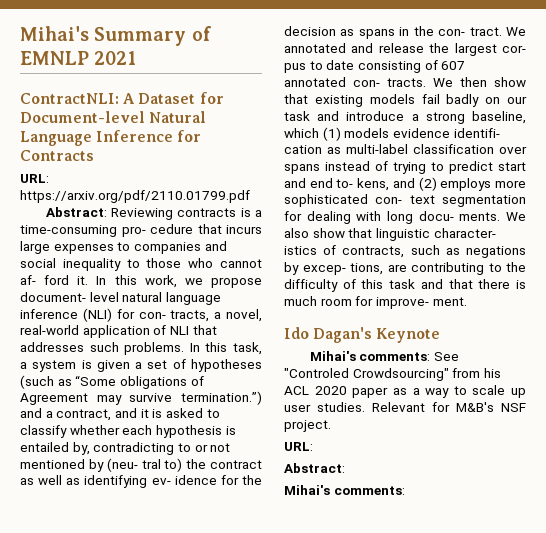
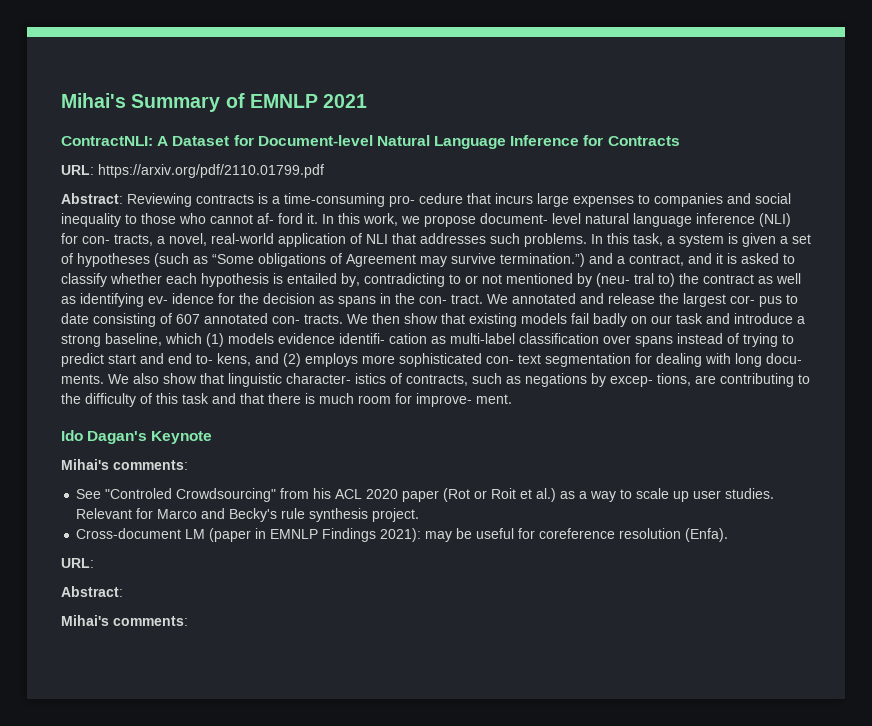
  Ido Dagan's Keynote
- Mihai's comments: See "Controled Crowdsourcing" from his ACL 2020 paper as a way to scale up user studies.
+ Mihai's comments:
+ See "Controled Crowdsourcing" from his ACL 2020 paper (Rot or Roit et al.) as a way to scale up user studies.
- Relevant for M&B's NSF project.
+ Relevant for Marco and Becky's rule synthesis project.
+ Cross-document LM (paper in EMNLP Findings 2021): may be useful for coreference resolution (Enfa).

